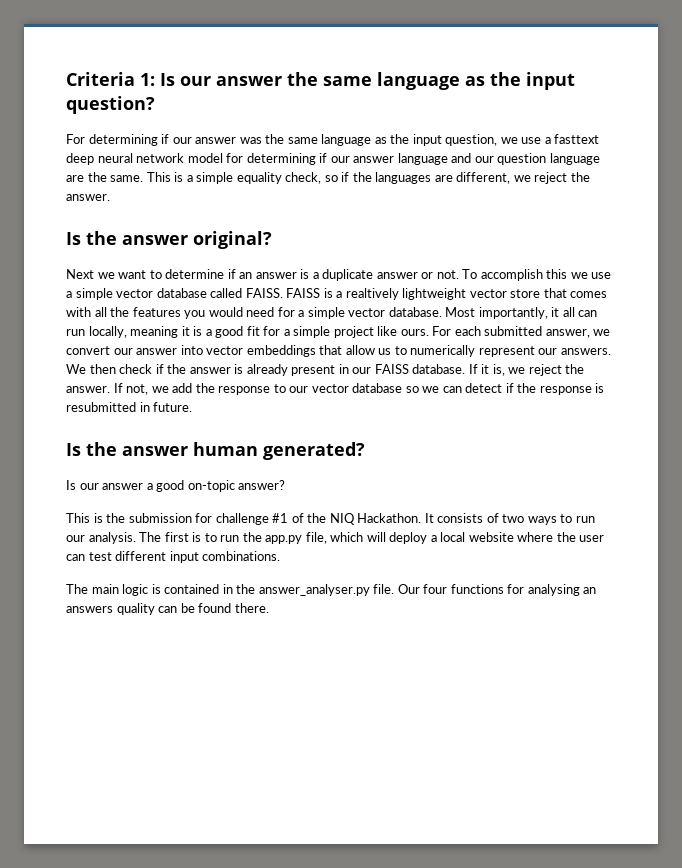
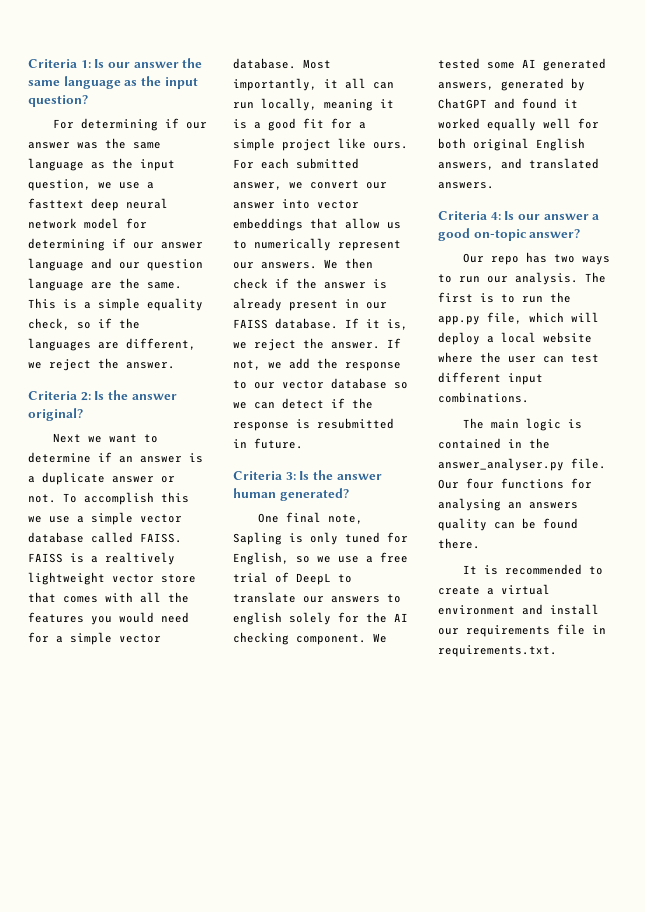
- Is the answer original?
+ Criteria 2: Is the answer original?
- Is the answer human generated?
+ Criteria 3: Is the answer human generated?
- Is our answer a good on-topic answer?
+ One final note, Sapling is only tuned for English, so we use a free trial of DeepL to translate our answers to english solely for the AI checking component. We tested some AI generated answers, generated by ChatGPT and found it worked equally well for both original English answers, and translated answers.
+ Criteria 4: Is our answer a good on-topic answer?
- This is the submission for challenge #1 of the NIQ Hackathon. It consists of two ways to run our analysis.
+ Our repo has two ways to run our analysis.
+ It is recommended to create a virtual environment and install our requirements file in requirements.txt.

